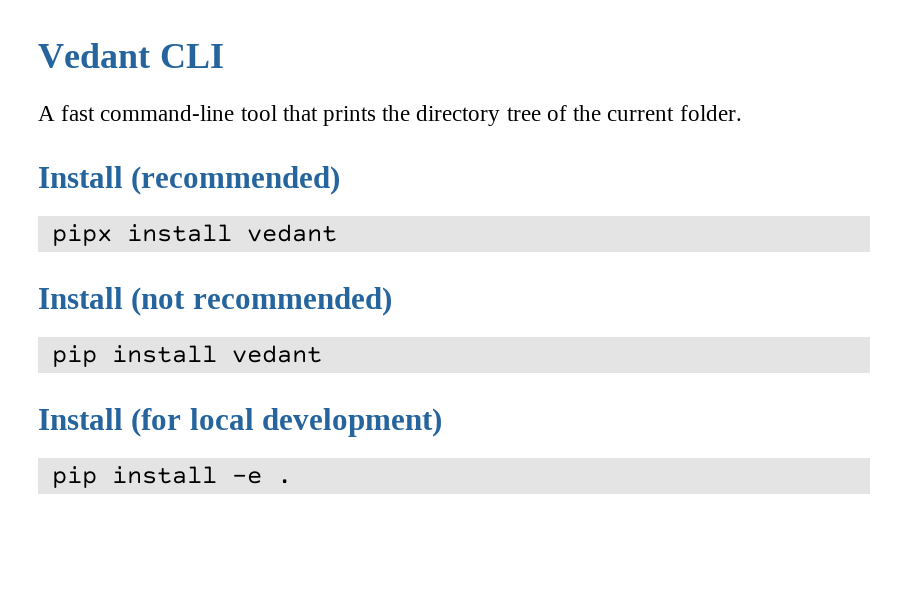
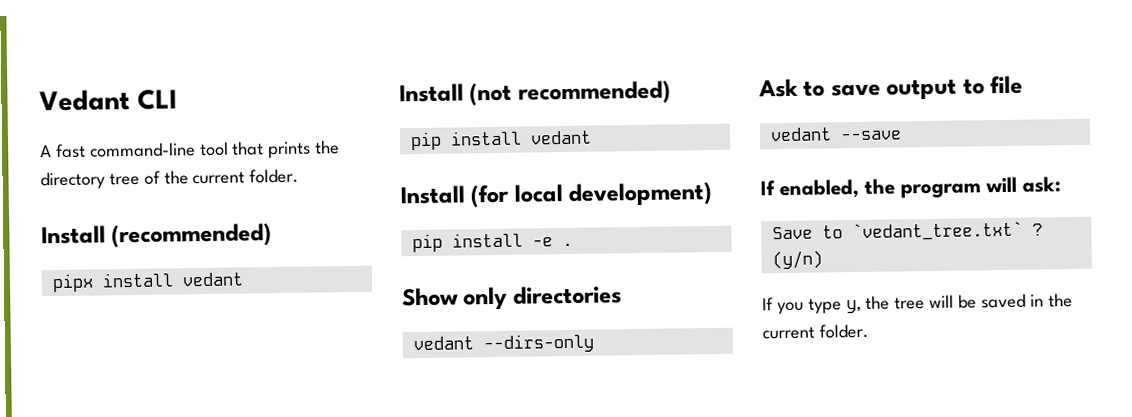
+ Show only directories
+ vedant --dirs-only
+ Ask to save output to file
+ vedant --save
+ If enabled, the program will ask:
+ Save to `vedant_tree.txt` ? (y/n)
+ If you type y, the tree will be saved in the current folder.

